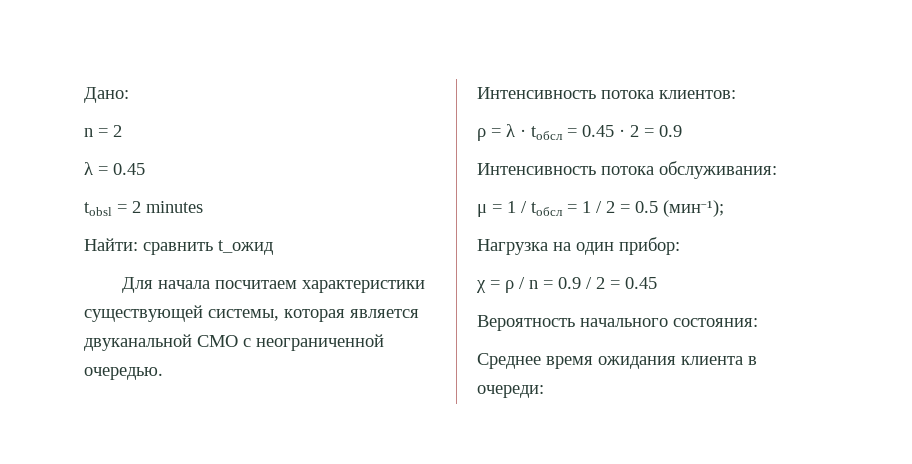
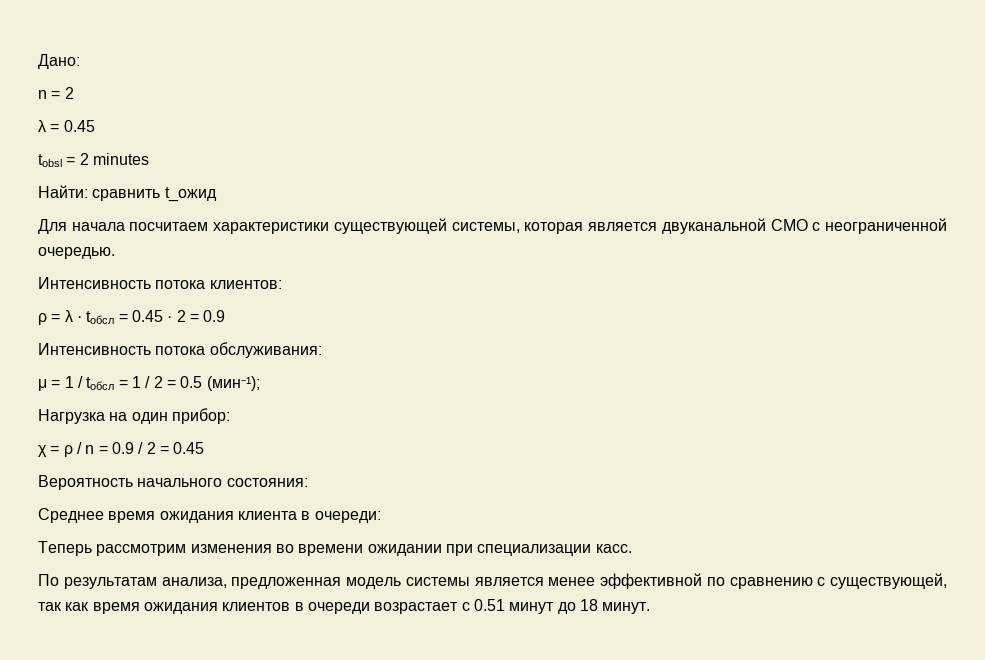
+ Теперь рассмотрим изменения во времени ожидании при специализации касс.
+ По результатам анализа, предложенная модель системы является менее эффективной по сравнению с существующей, так как время ожидания клиентов в очереди возрастает с 0.51 минут до 18 минут.

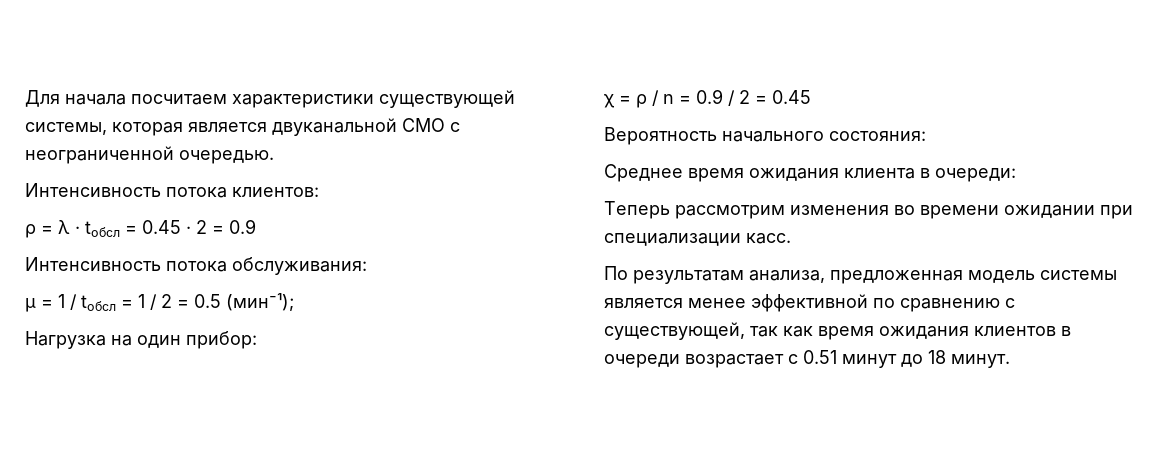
- Дано:
- n = 2
- λ = 0.45
- tobsl = 2 minutes
- Найти: сравнить t_ожид

